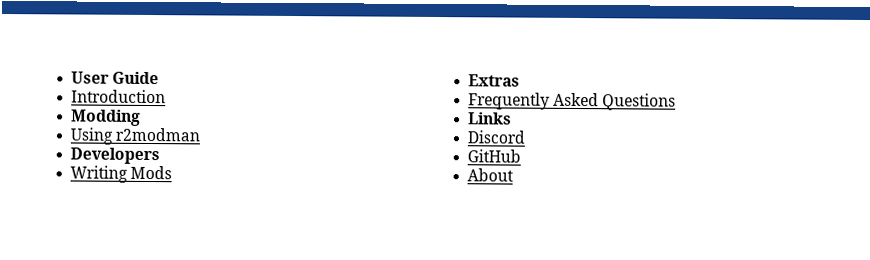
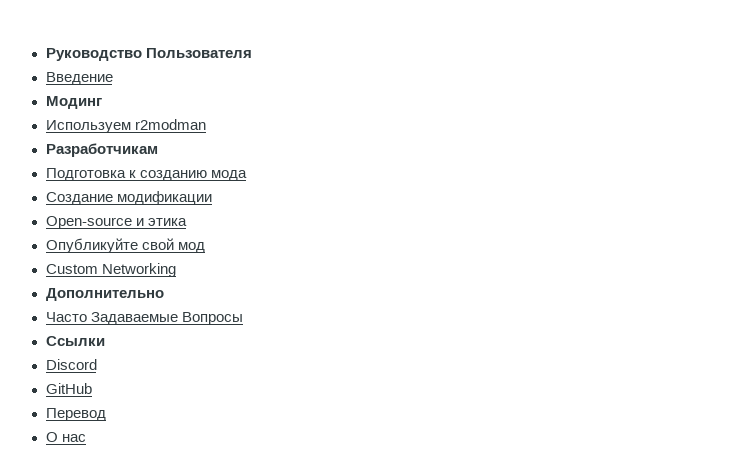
- User Guide
- Introduction
- Modding
- Using r2modman
- Developers
- Writing Mods
- Extras
- Frequently Asked Questions
- Links
+ Руководство Пользователя
+ Введение
+ Модинг
+ Используем r2modman
+ Разработчикам
+ Подготовка к созданию мода
+ Создание модификации
+ Open-source и этика
+ Опубликуйте свой мод
+ Custom Networking
+ Дополнительно
+ Часто Задаваемые Вопросы
+ Ссылки
- About
+ Перевод
+ О нас

